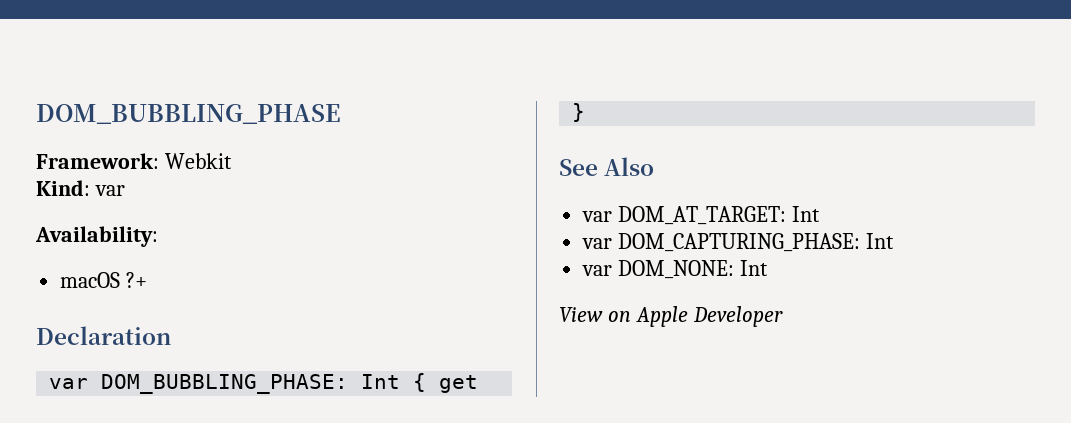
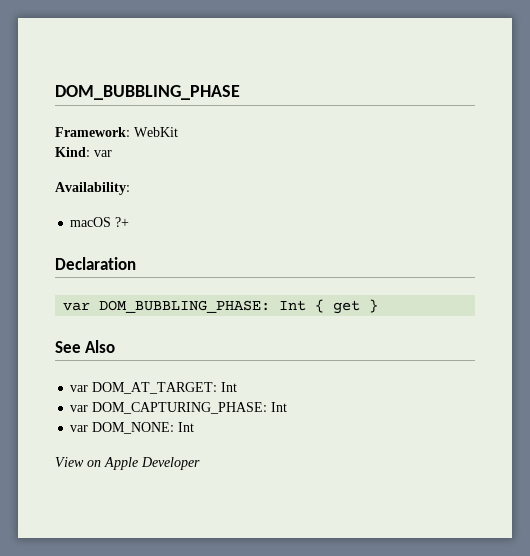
- Framework: Webkit
+ Framework: WebKit

